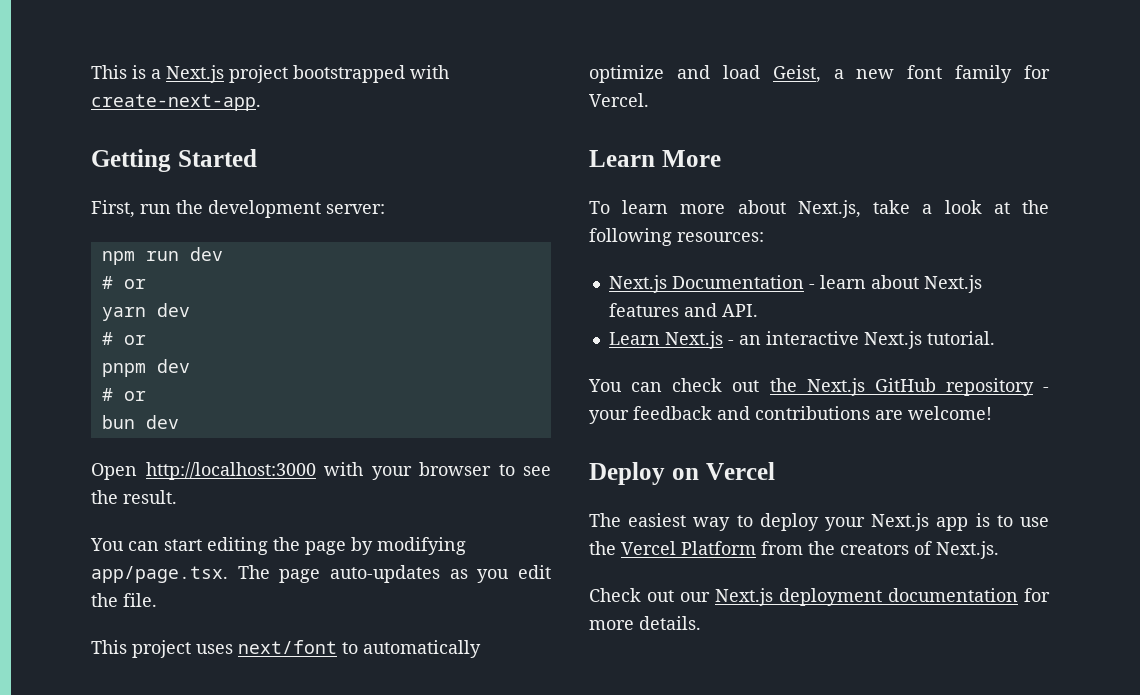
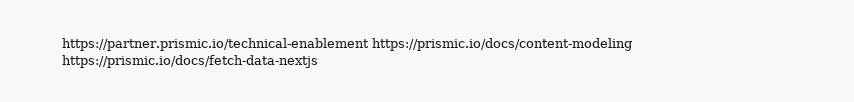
- This is a Next.js project bootstrapped with create-next-app.
- Getting Started
- First, run the development server:
- npm run dev
- # or
- yarn dev
- # or
- pnpm dev
- # or
- bun dev
- Open http://localhost:3000 with your browser to see the result.
- You can start editing the page by modifying app/page.tsx. The page auto-updates as you edit the file.
- This project uses next/font to automatically optimize and load Geist, a new font family for Vercel.
- Learn More
- To learn more about Next.js, take a look at the following resources:
- Next.js Documentation - learn about Next.js features and API.
- Learn Next.js - an interactive Next.js tutorial.
- You can check out the Next.js GitHub repository - your feedback and contributions are welcome!
- Deploy on Vercel
- The easiest way to deploy your Next.js app is to use the Vercel Platform from the creators of Next.js.
- Check out our Next.js deployment documentation for more details.
+ https://partner.prismic.io/technical-enablement https://prismic.io/docs/content-modeling https://prismic.io/docs/fetch-data-nextjs

